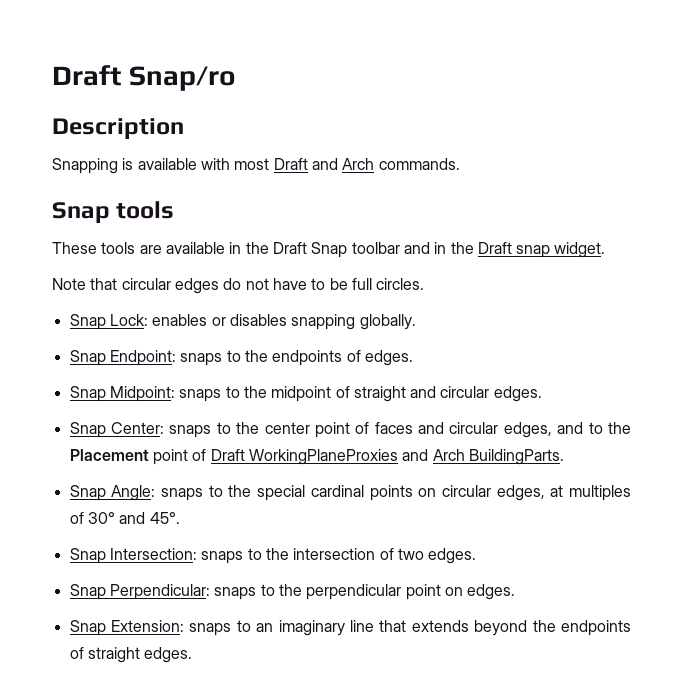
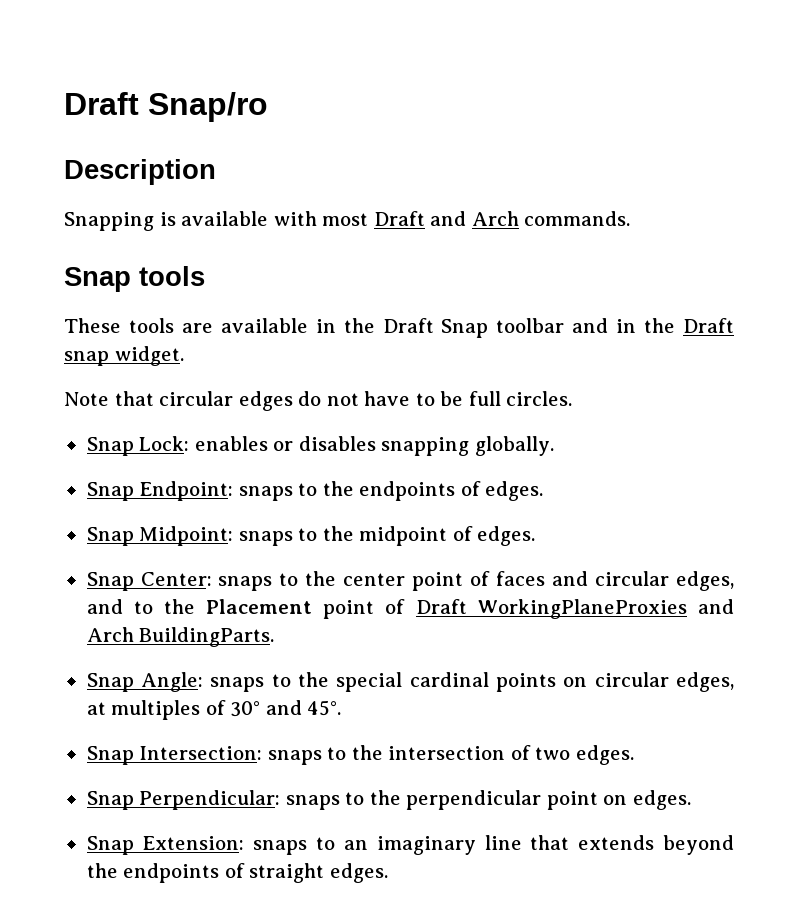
- Snap Midpoint: snaps to the midpoint of straight and circular edges.
+ Snap Midpoint: snaps to the midpoint of edges.

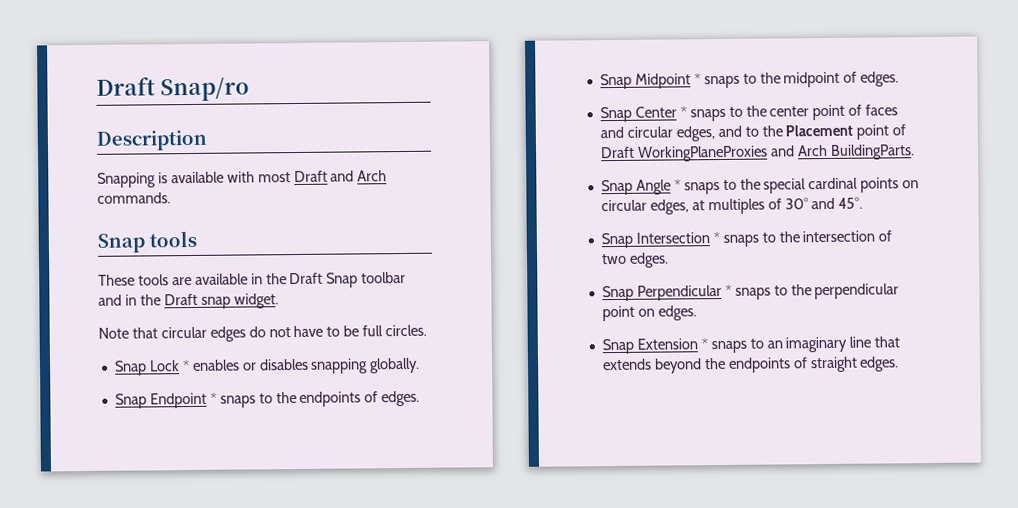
- Snap Lock: enables or disables snapping globally.
+ Snap Lock * enables or disables snapping globally.
- Snap Endpoint: snaps to the endpoints of edges.
+ Snap Endpoint * snaps to the endpoints of edges.
- Snap Midpoint: snaps to the midpoint of edges.
+ Snap Midpoint * snaps to the midpoint of edges.
- Snap Center: snaps to the center point of faces and circular edges, and to the Placement point of Draft WorkingPlaneProxies and Arch BuildingParts.
+ Snap Center * snaps to the center point of faces and circular edges, and to the Placement point of Draft WorkingPlaneProxies and Arch BuildingParts.
- Snap Angle: snaps to the special cardinal points on circular edges, at multiples of 30° and 45°.
+ Snap Angle * snaps to the special cardinal points on circular edges, at multiples of 30° and 45°.
- Snap Intersection: snaps to the intersection of two edges.
+ Snap Intersection * snaps to the intersection of two edges.
- Snap Perpendicular: snaps to the perpendicular point on edges.
+ Snap Perpendicular * snaps to the perpendicular point on edges.
- Snap Extension: snaps to an imaginary line that extends beyond the endpoints of straight edges.
+ Snap Extension * snaps to an imaginary line that extends beyond the endpoints of straight edges.

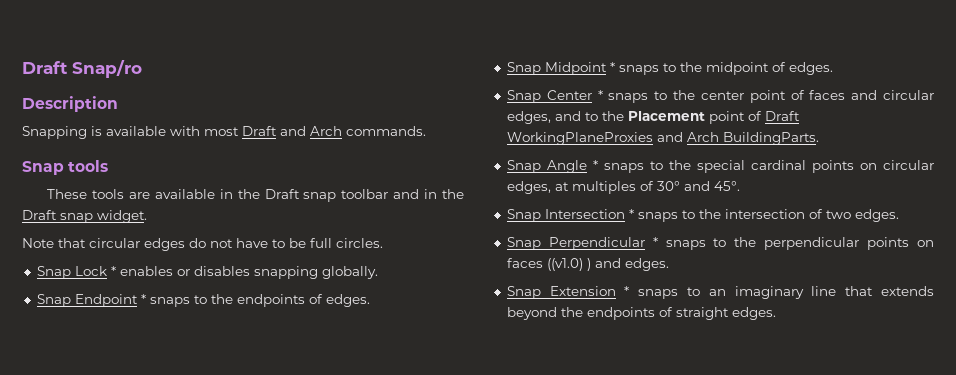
- These tools are available in the Draft Snap toolbar and in the Draft snap widget.
+ These tools are available in the Draft snap toolbar and in the Draft snap widget.
- Snap Perpendicular * snaps to the perpendicular point on edges.
+ Snap Perpendicular * snaps to the perpendicular points on faces ((v1.0) ) and edges.

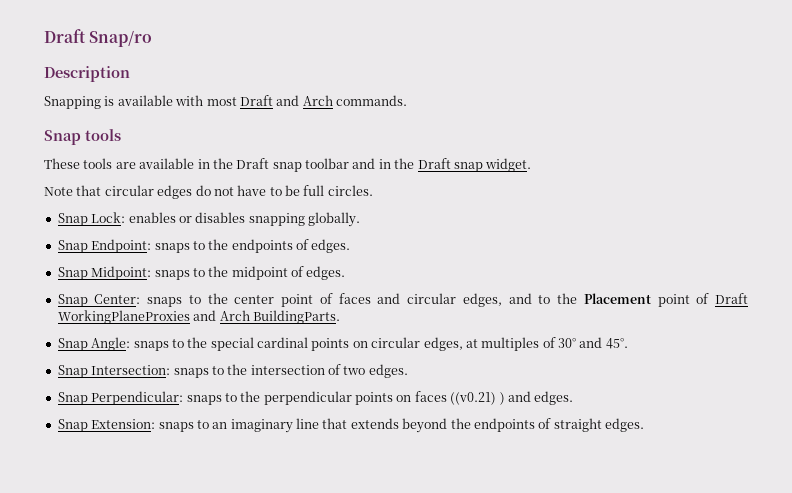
- Snap Lock * enables or disables snapping globally.
+ Snap Lock: enables or disables snapping globally.
- Snap Endpoint * snaps to the endpoints of edges.
+ Snap Endpoint: snaps to the endpoints of edges.
- Snap Midpoint * snaps to the midpoint of edges.
+ Snap Midpoint: snaps to the midpoint of edges.
- Snap Center * snaps to the center point of faces and circular edges, and to the Placement point of Draft WorkingPlaneProxies and Arch BuildingParts.
+ Snap Center: snaps to the center point of faces and circular edges, and to the Placement point of Draft WorkingPlaneProxies and Arch BuildingParts.
- Snap Angle * snaps to the special cardinal points on circular edges, at multiples of 30° and 45°.
+ Snap Angle: snaps to the special cardinal points on circular edges, at multiples of 30° and 45°.
- Snap Intersection * snaps to the intersection of two edges.
+ Snap Intersection: snaps to the intersection of two edges.
- Snap Perpendicular * snaps to the perpendicular points on faces ((v1.0) ) and edges.
+ Snap Perpendicular: snaps to the perpendicular points on faces ((v0.21) ) and edges.
- Snap Extension * snaps to an imaginary line that extends beyond the endpoints of straight edges.
+ Snap Extension: snaps to an imaginary line that extends beyond the endpoints of straight edges.

